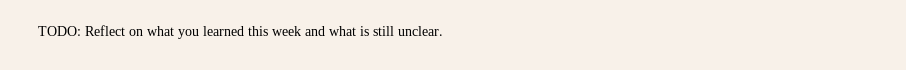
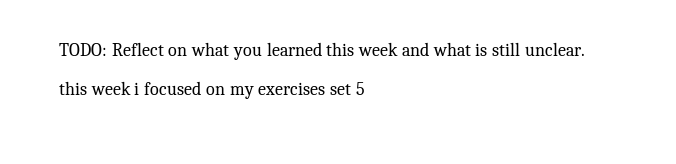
+ this week i focused on my exercises set 5

